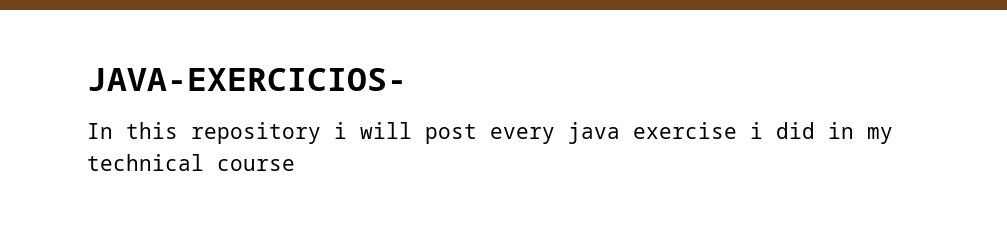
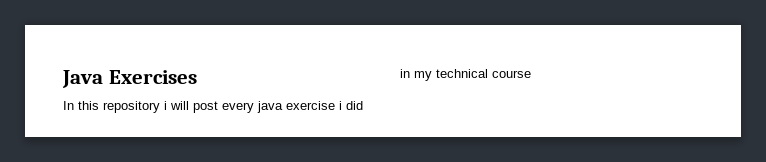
- JAVA-EXERCICIOS-
+ Java Exercises

